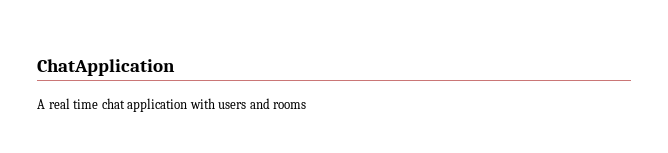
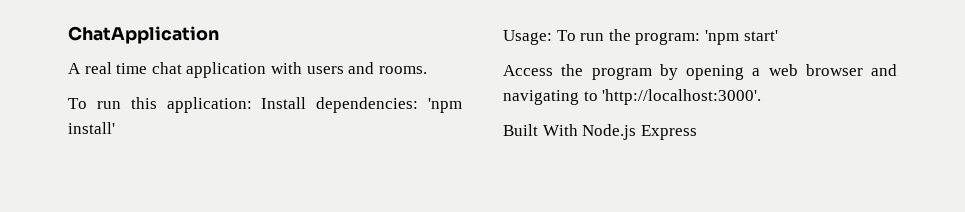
- A real time chat application with users and rooms
+ A real time chat application with users and rooms.
+ To run this application: Install dependencies: 'npm install'
+ Usage: To run the program: 'npm start'
+ Access the program by opening a web browser and navigating to 'http://localhost:3000'.
+ Built With Node.js Express

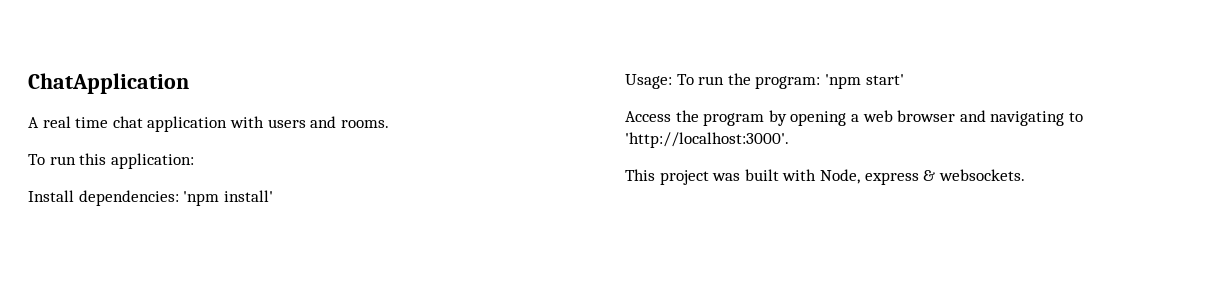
- To run this application: Install dependencies: 'npm install'
+ To run this application:
+ Install dependencies: 'npm install'
- Built With Node.js Express
+ This project was built with Node, express & websockets.

